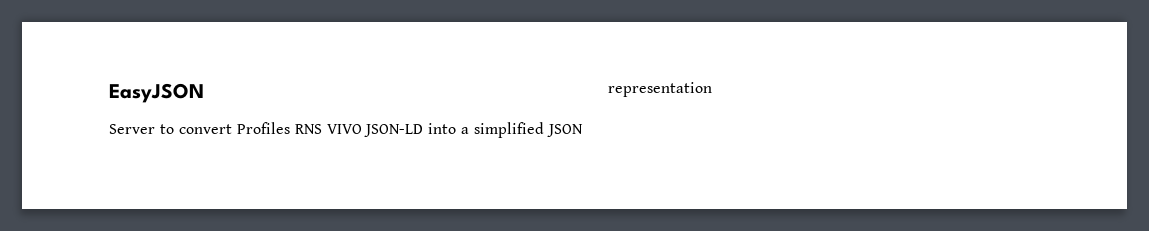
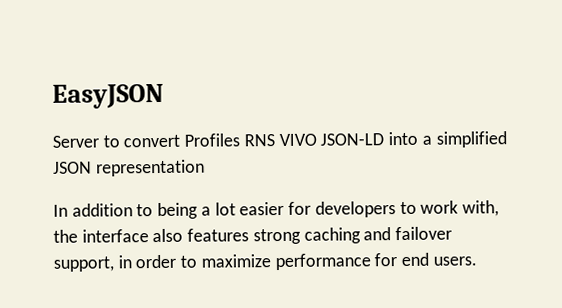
+ In addition to being a lot easier for developers to work with, the interface also features strong caching and failover support, in order to maximize performance for end users.

